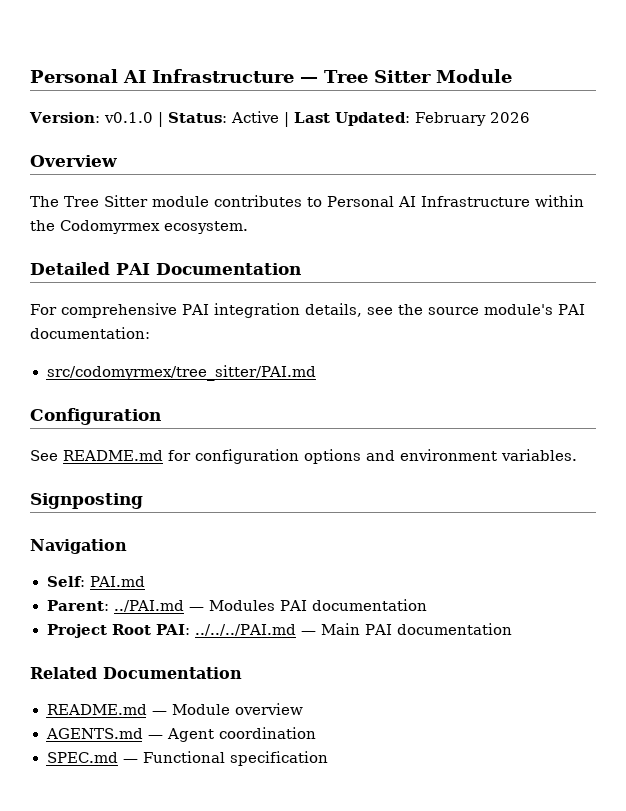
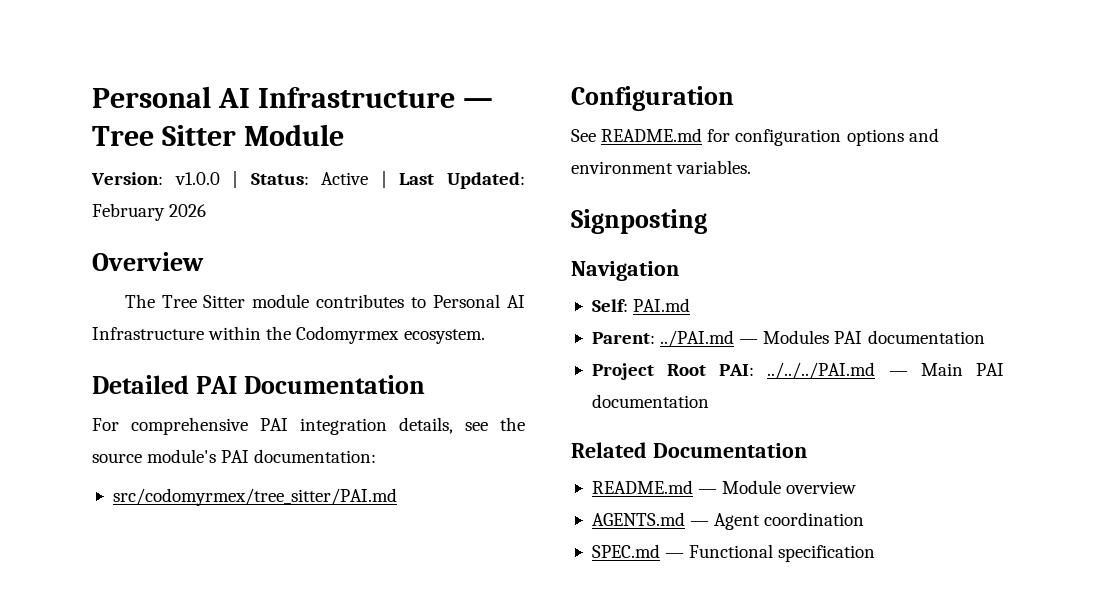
- Version: v0.1.0 | Status: Active | Last Updated: February 2026
+ Version: v1.0.0 | Status: Active | Last Updated: February 2026

